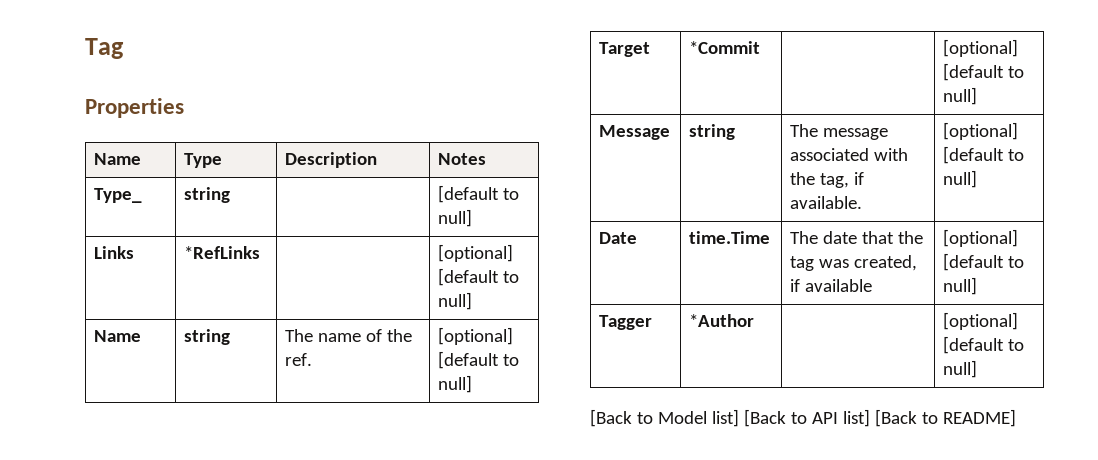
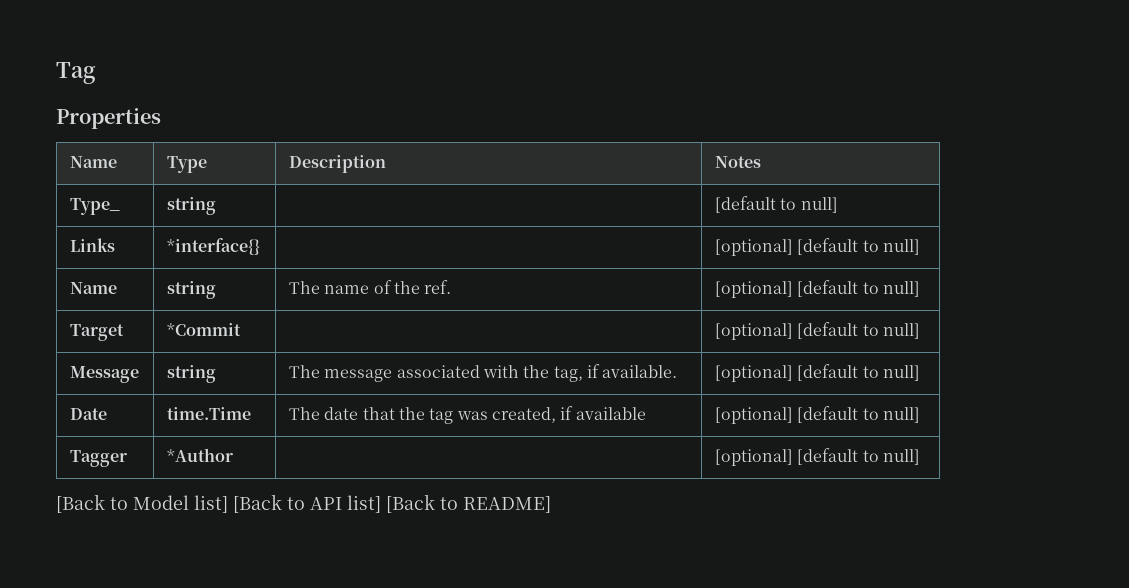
- Links | *RefLinks | | [optional] [default to null]
+ Links | *interface{} | | [optional] [default to null]

